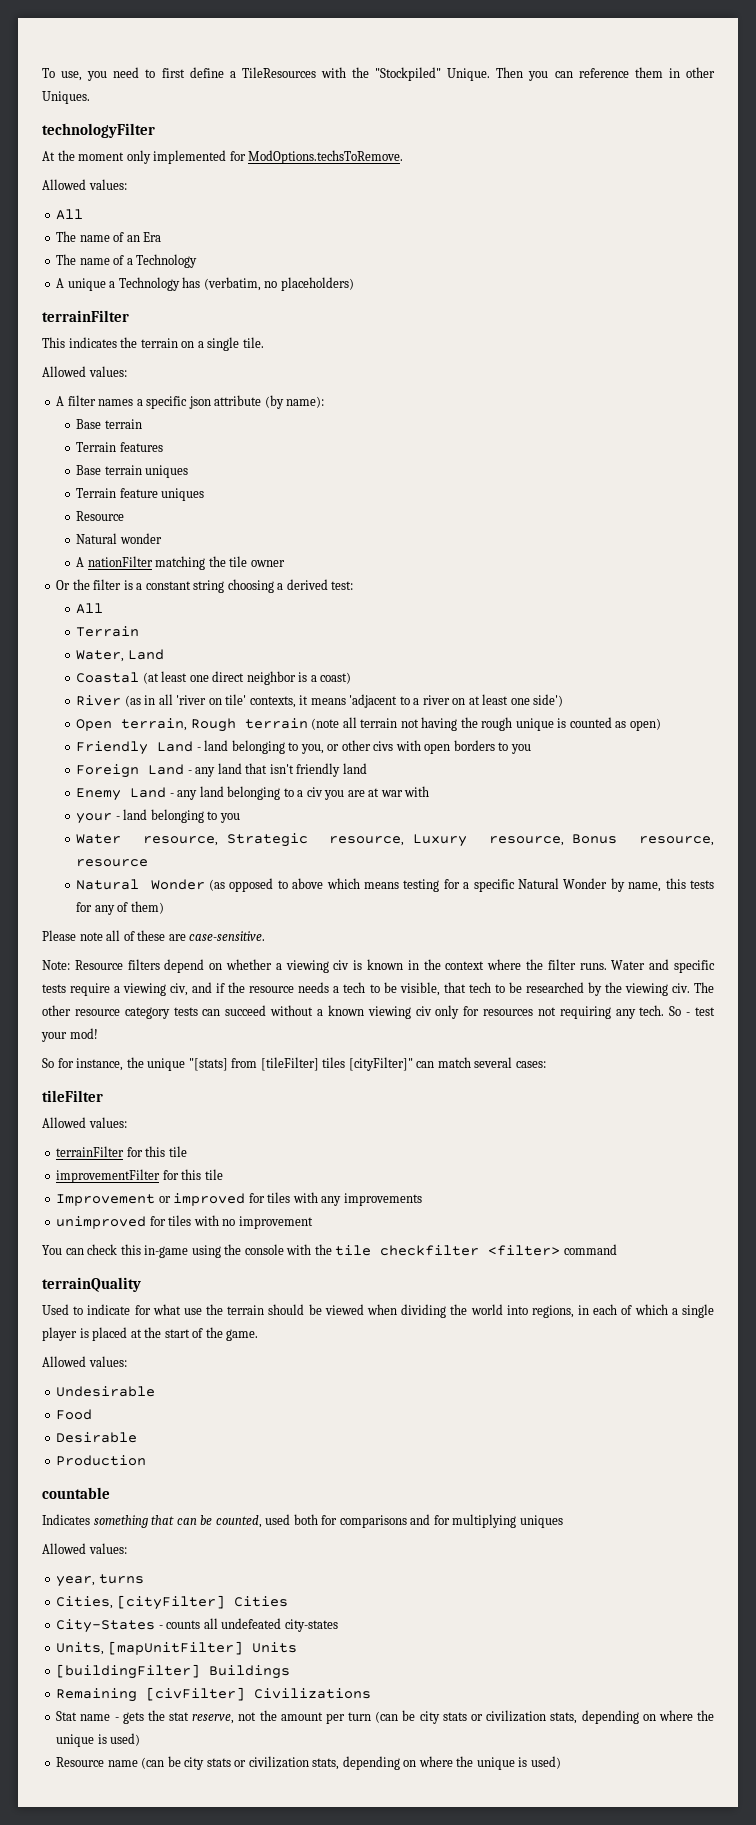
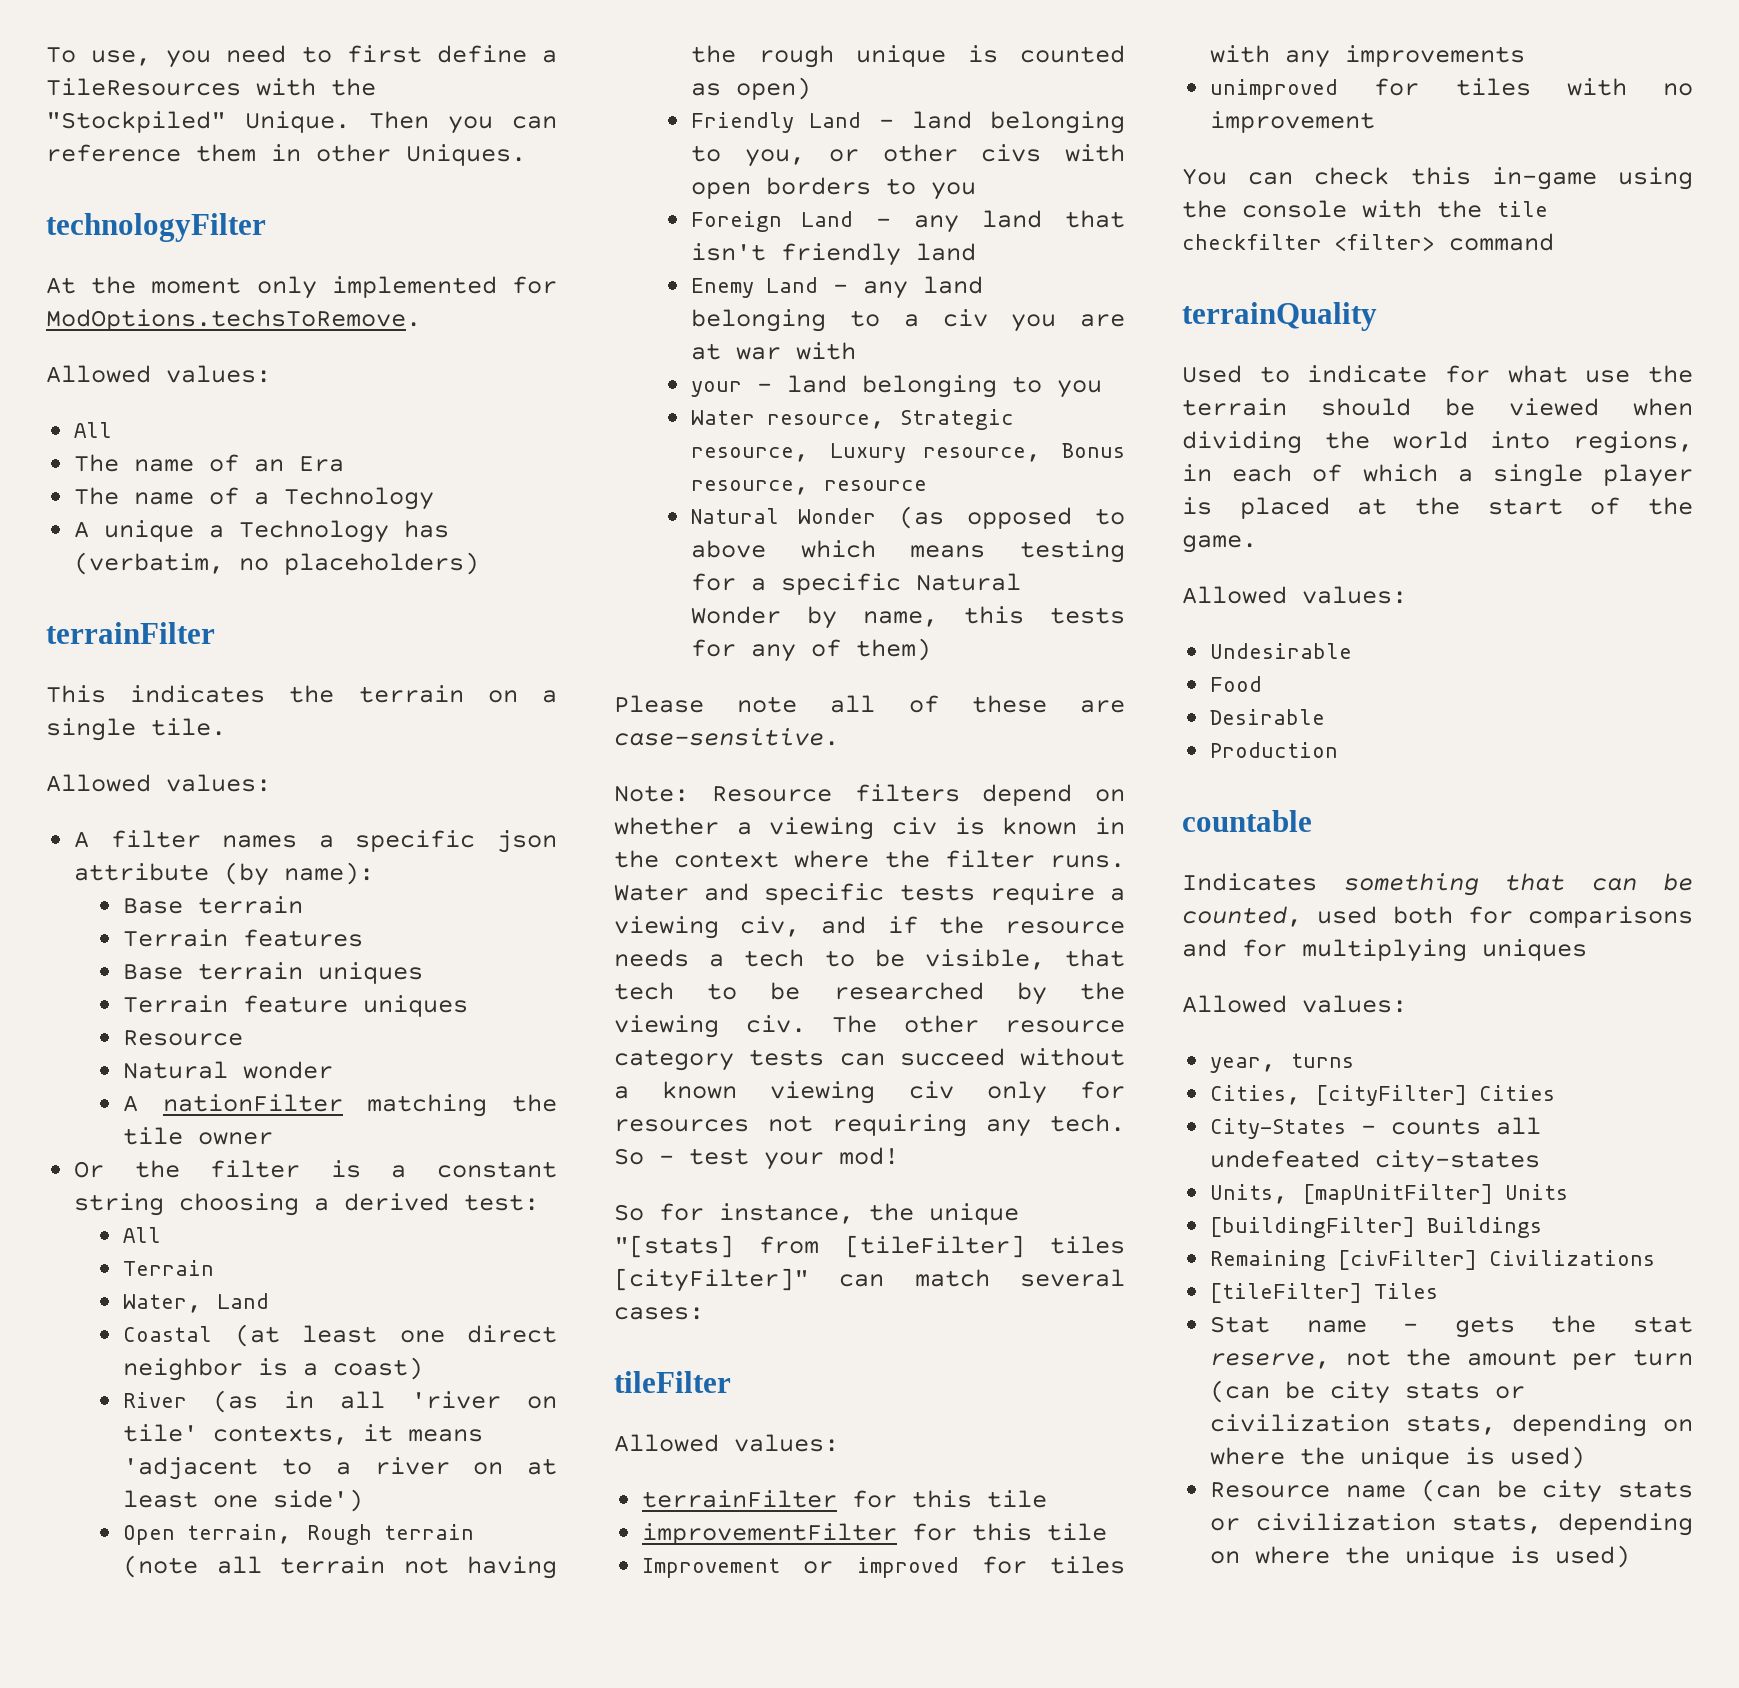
+ [tileFilter] Tiles

